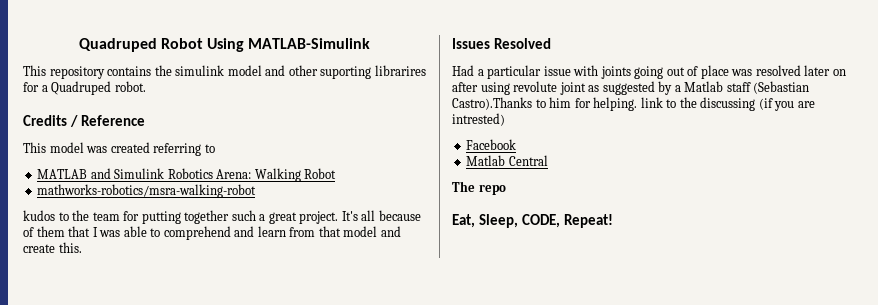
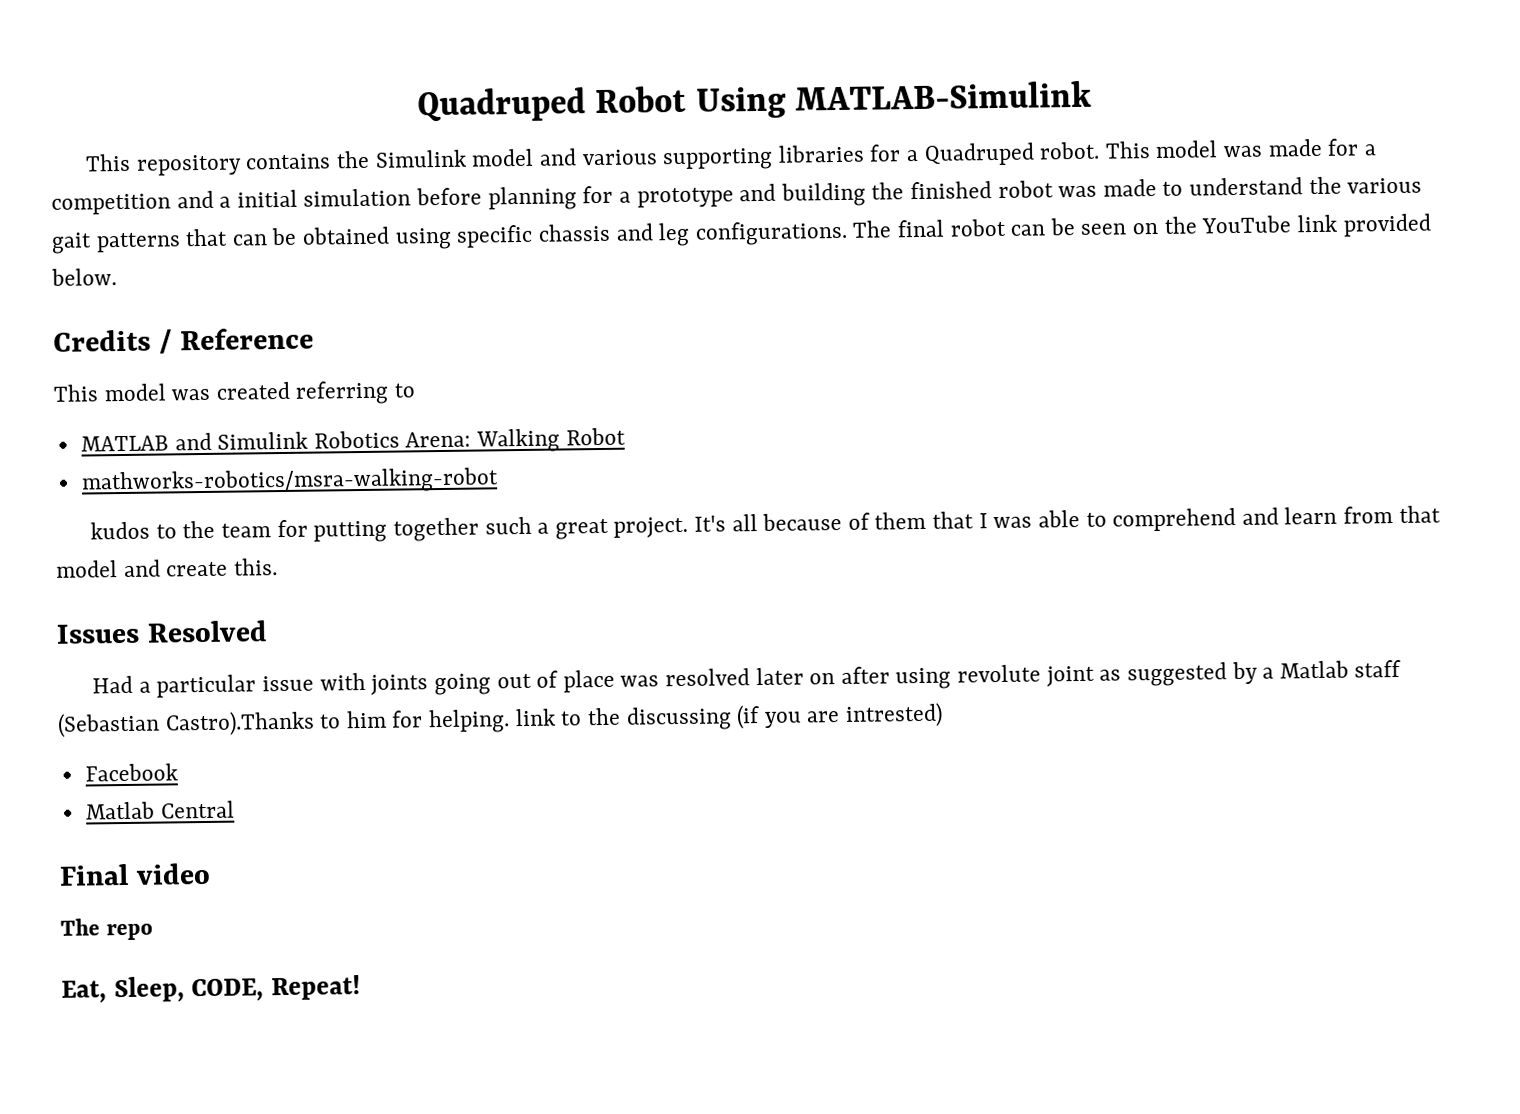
- This repository contains the simulink model and other suporting librarires for a Quadruped robot.
+ This repository contains the Simulink model and various supporting libraries for a Quadruped robot. This model was made for a competition and a initial simulation before planning for a prototype and building the finished robot was made to understand the various gait patterns that can be obtained using specific chassis and leg configurations. The final robot can be seen on the YouTube link provided below.
+ Final video

